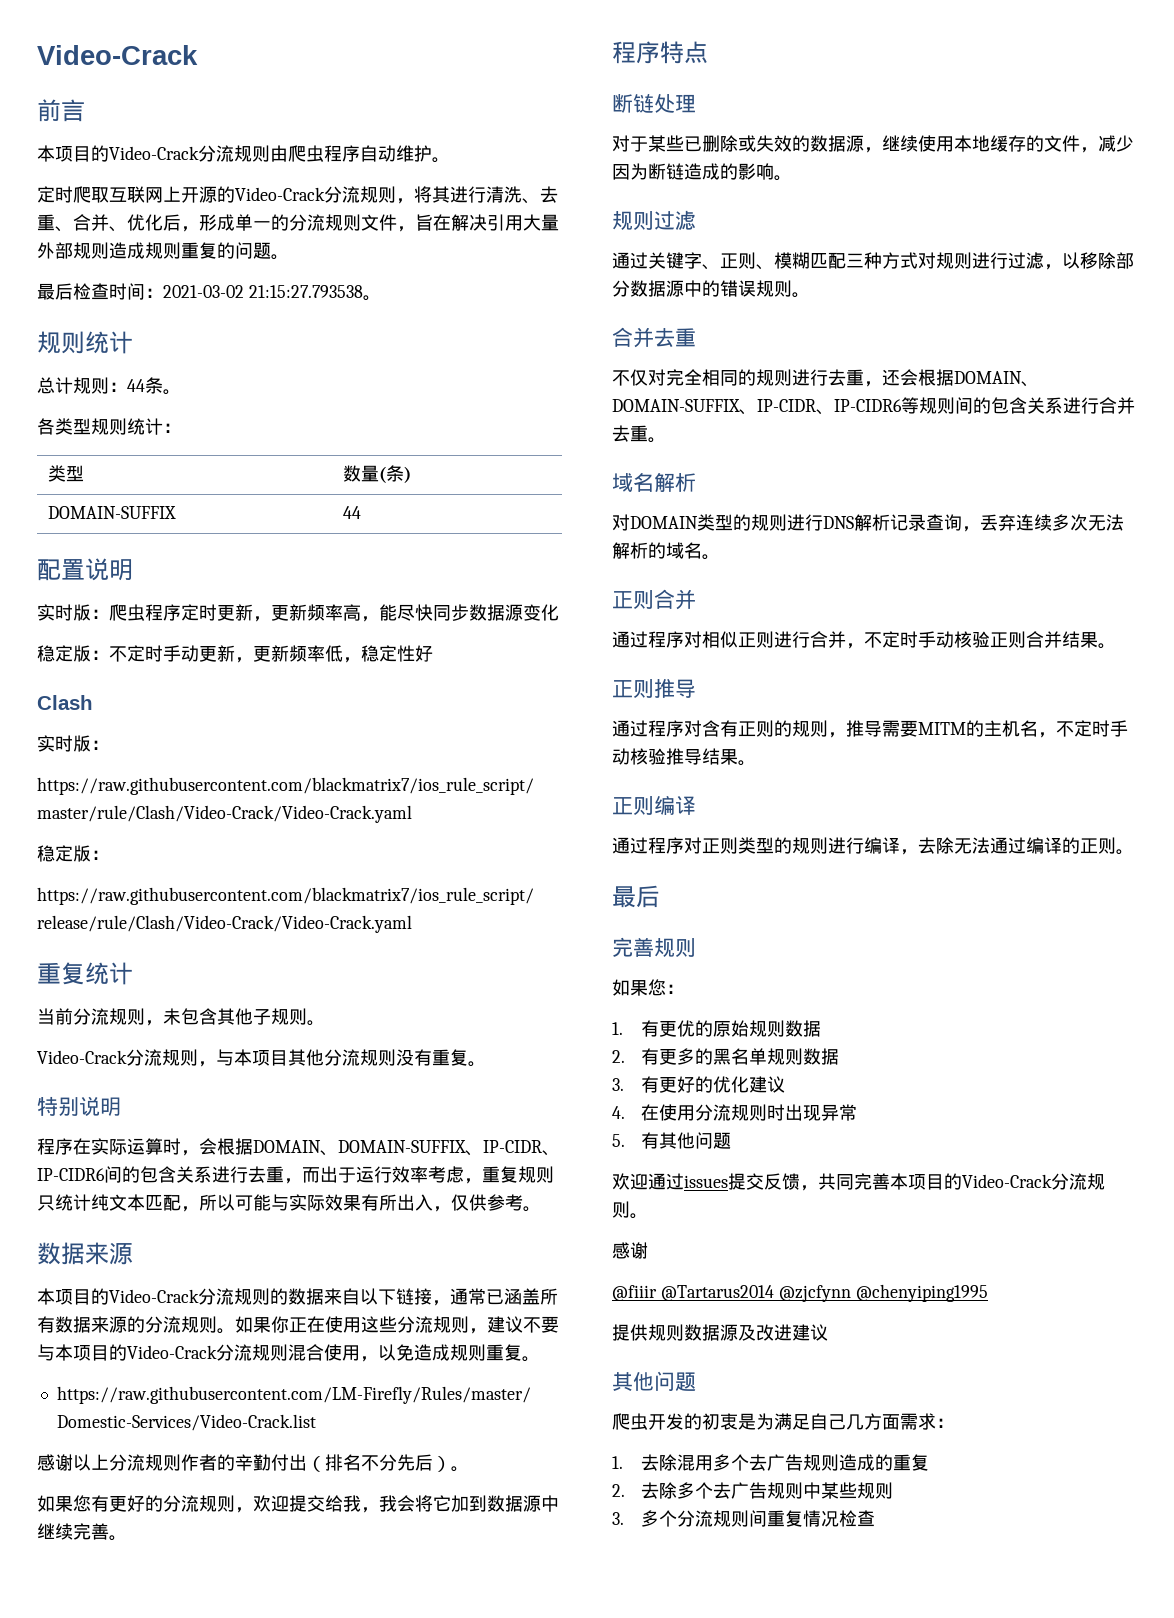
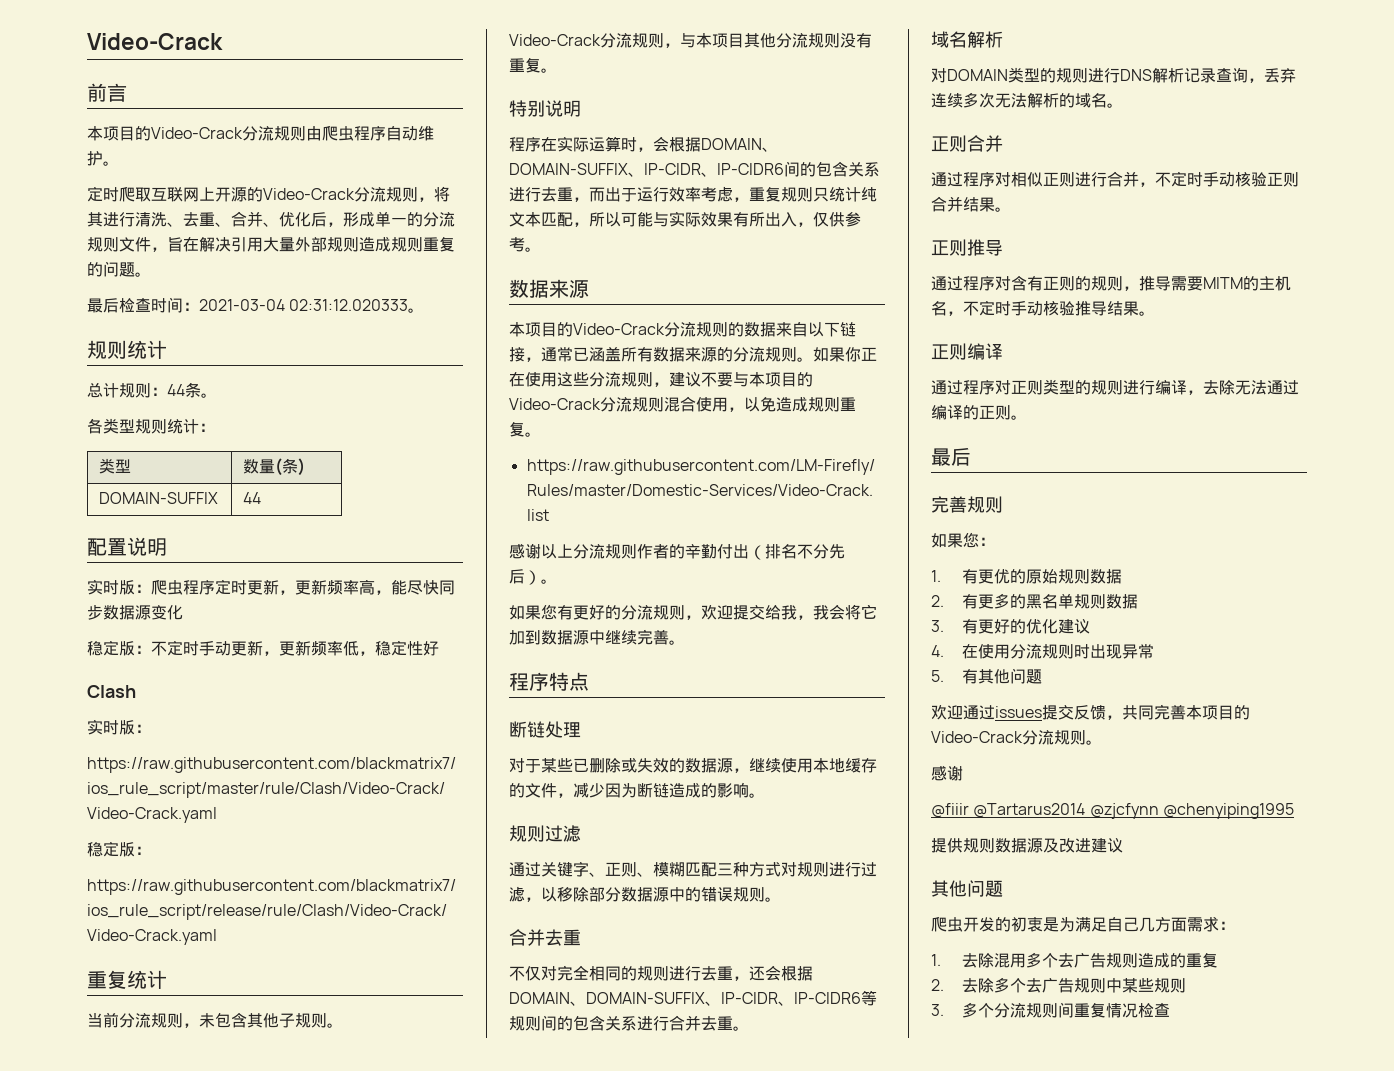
- 最后检查时间：2021-03-02 21:15:27.793538。
+ 最后检查时间：2021-03-04 02:31:12.020333。

